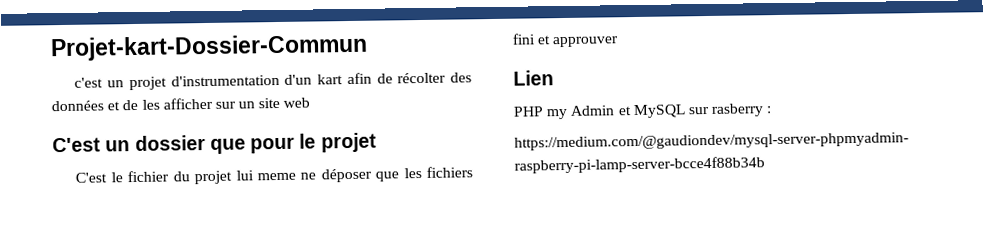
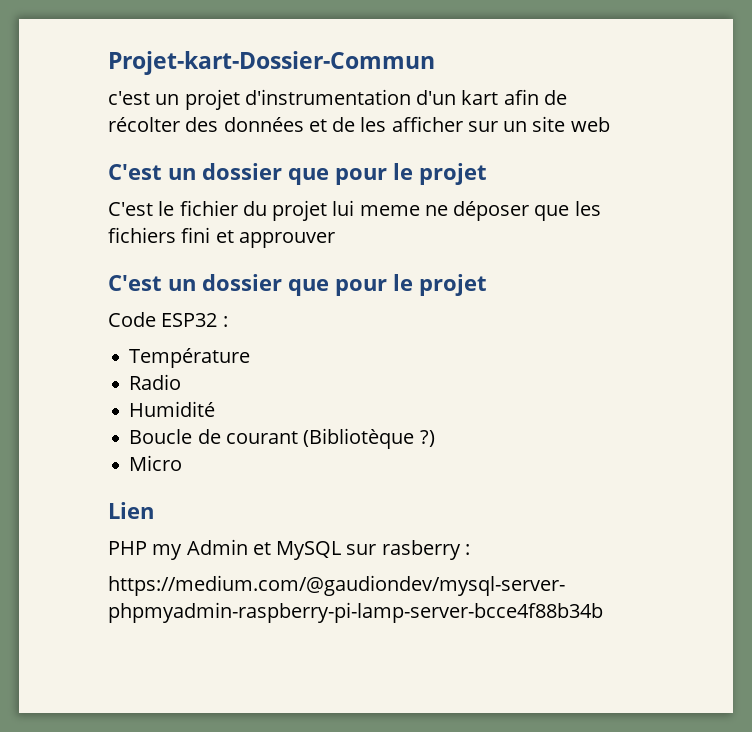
  C'est le fichier du projet lui meme ne déposer que les fichiers fini et approuver
+ C'est un dossier que pour le projet
+ Code ESP32 :
+ Température
+ Radio
+ Humidité
+ Boucle de courant (Bibliotèque ?)
+ Micro

